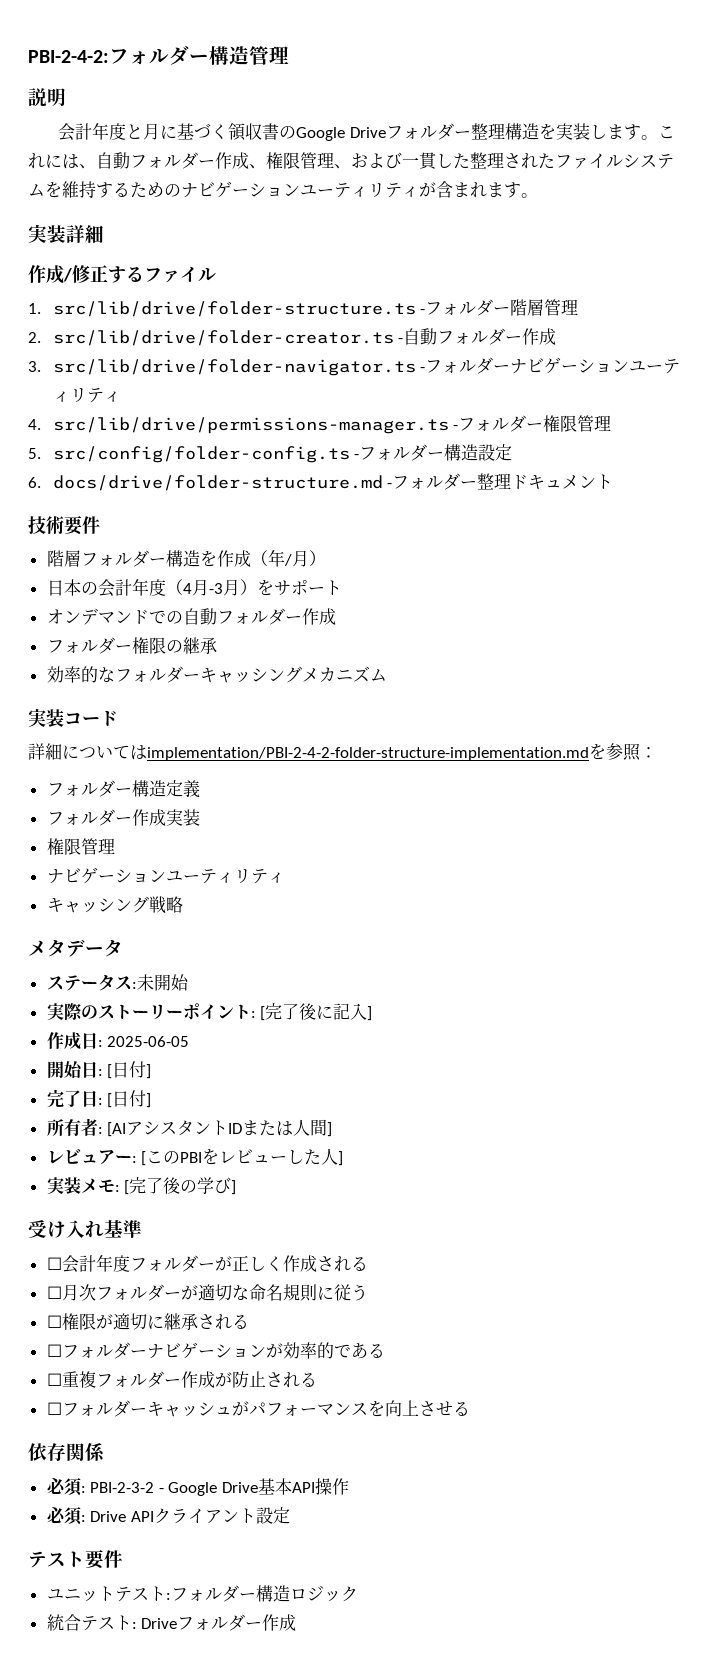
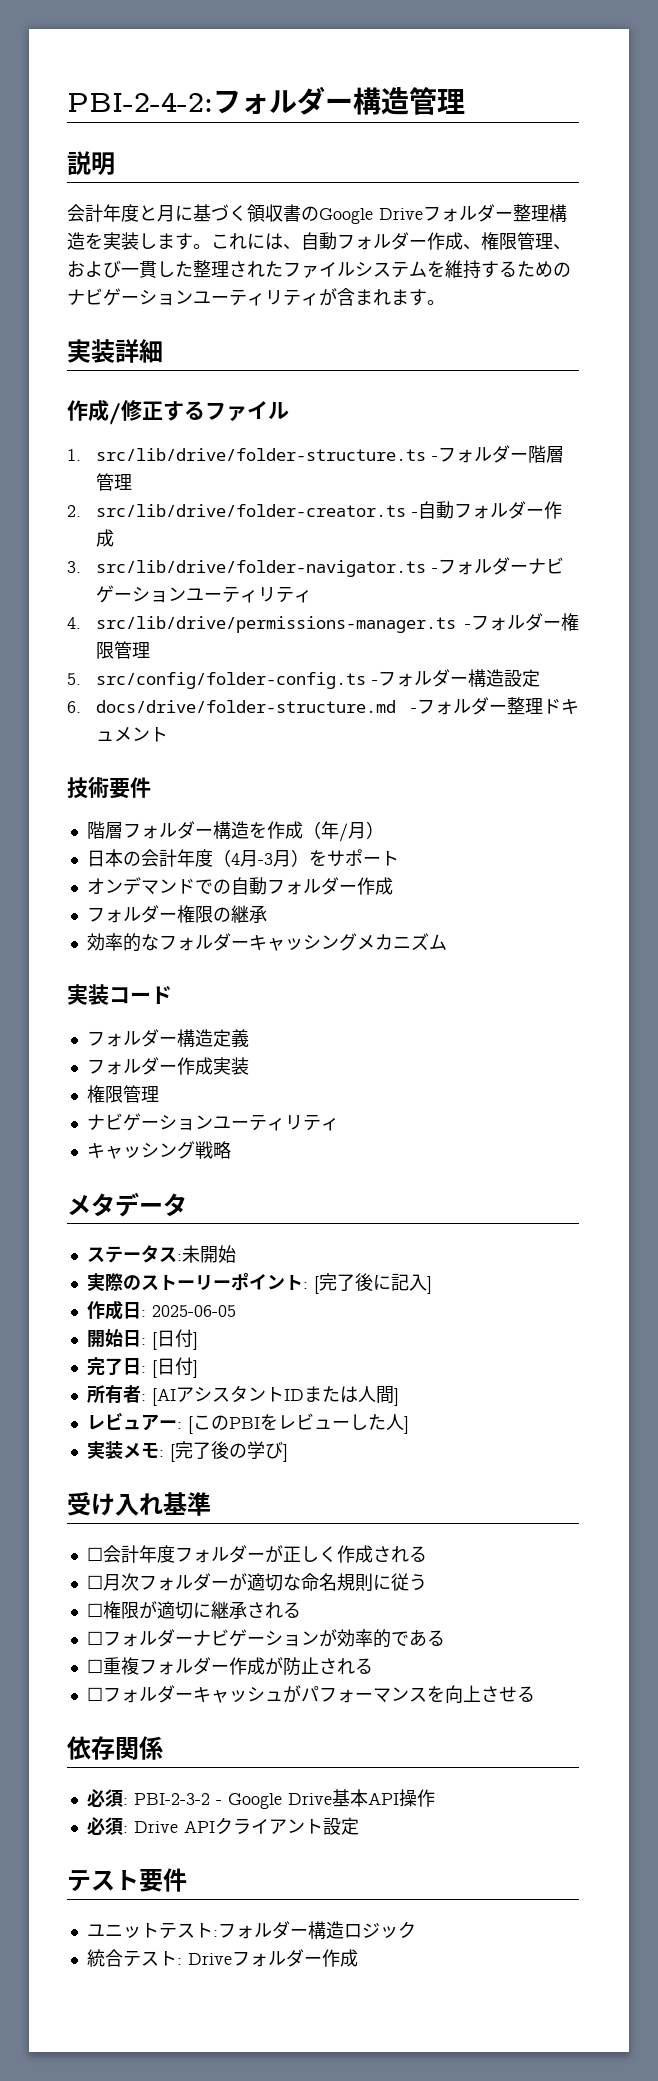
- 詳細についてはimplementation/PBI-2-4-2-folder-structure-implementation.mdを参照：

